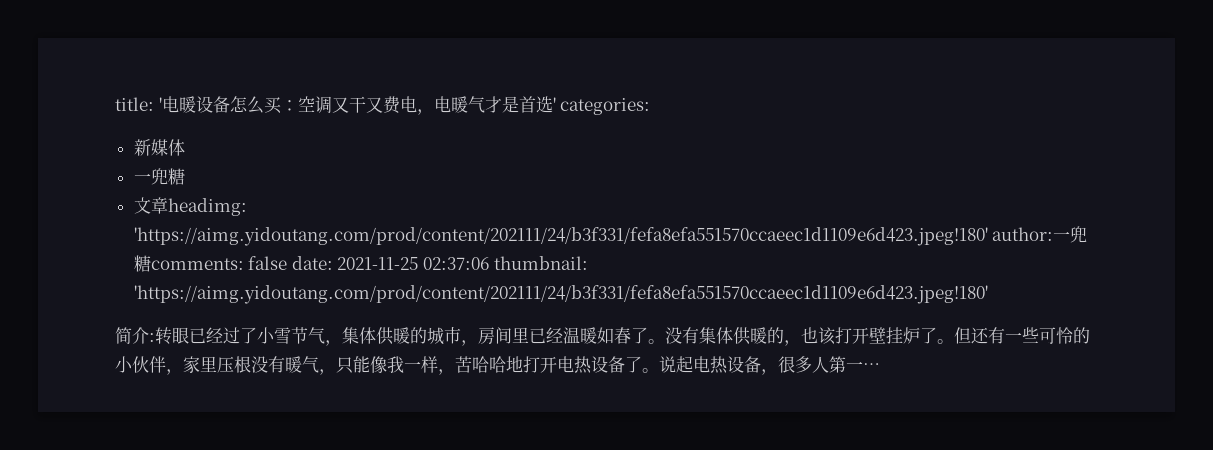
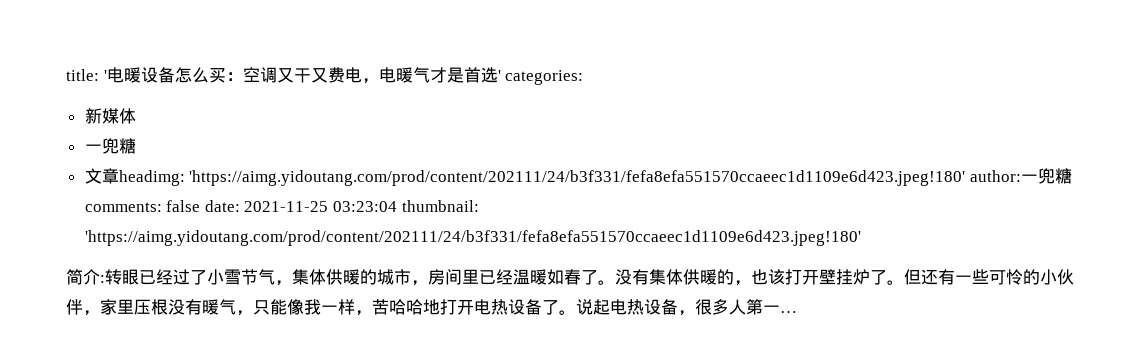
- 文章headimg: 'https://aimg.yidoutang.com/prod/content/202111/24/b3f331/fefa8efa551570ccaeec1d1109e6d423.jpeg!180' author:一兜糖comments: false date: 2021-11-25 02:37:06 thumbnail: 'https://aimg.yidoutang.com/prod/content/202111/24/b3f331/fefa8efa551570ccaeec1d1109e6d423.jpeg!180'
+ 文章headimg: 'https://aimg.yidoutang.com/prod/content/202111/24/b3f331/fefa8efa551570ccaeec1d1109e6d423.jpeg!180' author:一兜糖comments: false date: 2021-11-25 03:23:04 thumbnail: 'https://aimg.yidoutang.com/prod/content/202111/24/b3f331/fefa8efa551570ccaeec1d1109e6d423.jpeg!180'

